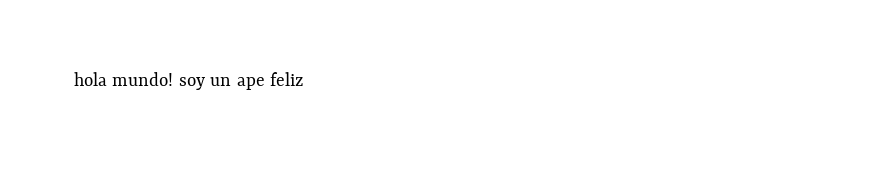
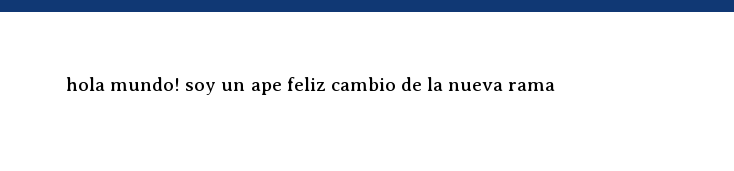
- hola mundo! soy un ape feliz
+ hola mundo! soy un ape feliz cambio de la nueva rama

